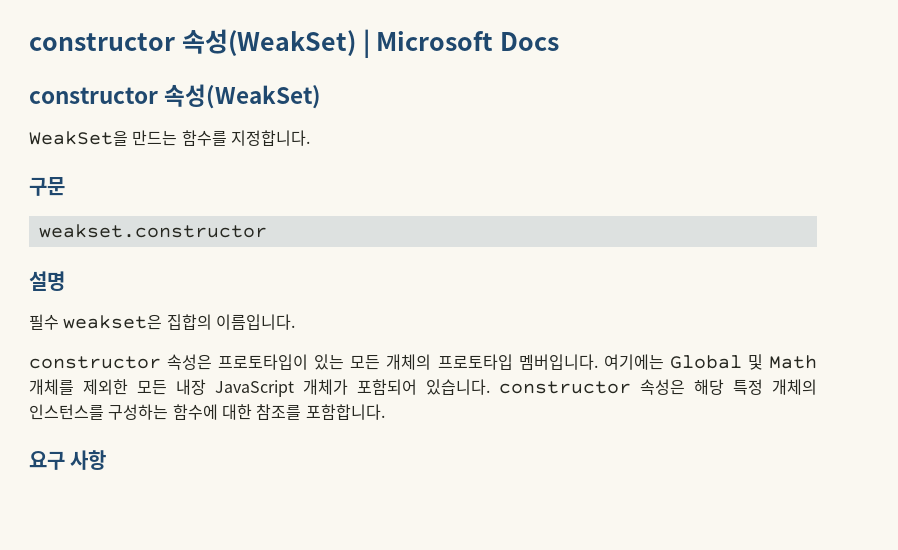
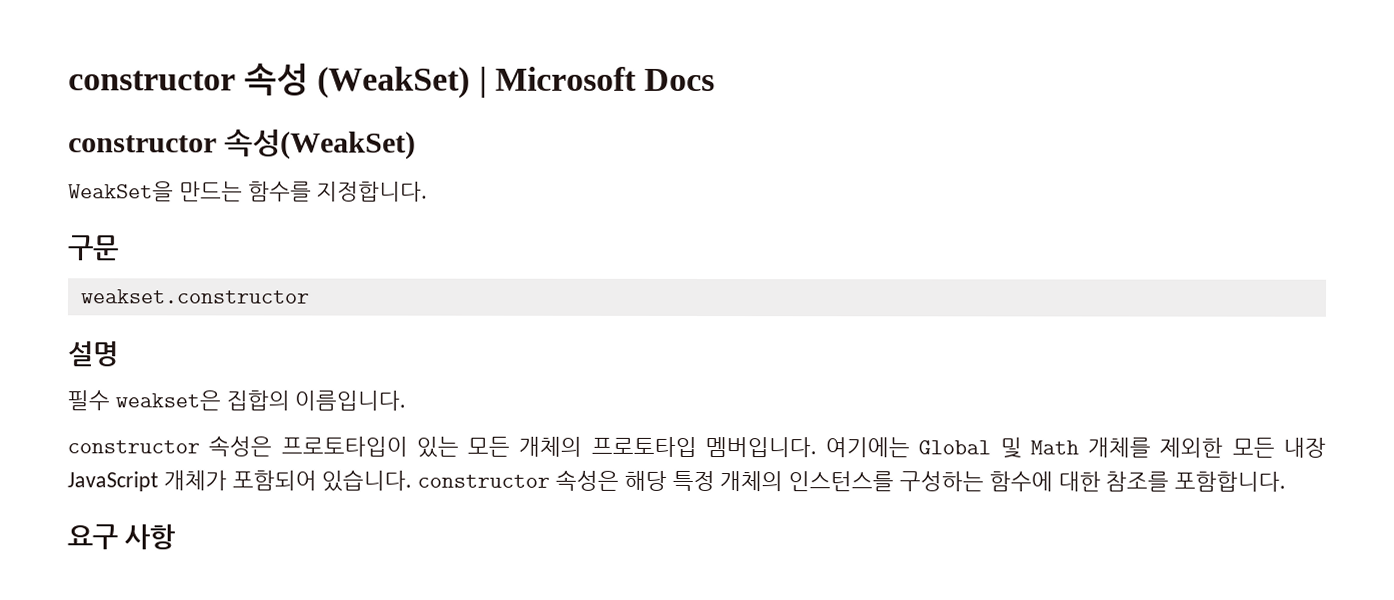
- constructor 속성(WeakSet) | Microsoft Docs
+ constructor 속성 (WeakSet) | Microsoft Docs

